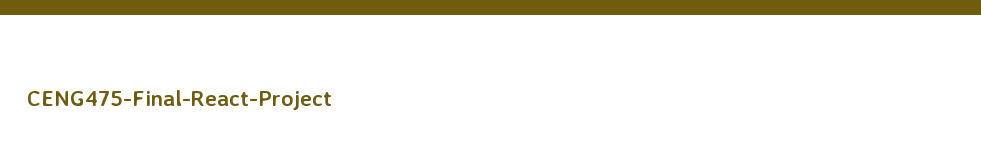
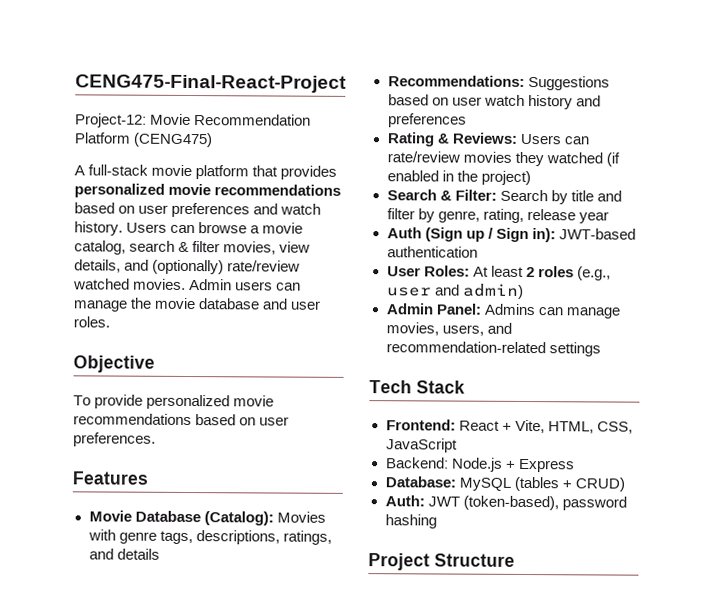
+ Project-12: Movie Recommendation Platform (CENG475)
+ A full-stack movie platform that provides personalized movie recommendations based on user preferences and watch history. Users can browse a movie catalog, search & filter movies, view details, and (optionally) rate/review watched movies. Admin users can manage the movie database and user roles.
+ Objective
+ To provide personalized movie recommendations based on user preferences.
+ Features
+ Movie Database (Catalog): Movies with genre tags, descriptions, ratings, and details
+ Recommendations: Suggestions based on user watch history and preferences
+ Rating & Reviews: Users can rate/review movies they watched (if enabled in the project)
+ Search & Filter: Search by title and filter by genre, rating, release year
+ Auth (Sign up / Sign in): JWT-based authentication
+ User Roles: At least 2 roles (e.g., user and admin)
+ Admin Panel: Admins can manage movies, users, and recommendation-related settings
+ Tech Stack
+ Frontend: React + Vite, HTML, CSS, JavaScript
+ Backend: Node.js + Express
+ Database: MySQL (tables + CRUD)
+ Auth: JWT (token-based), password hashing
+ Project Structure

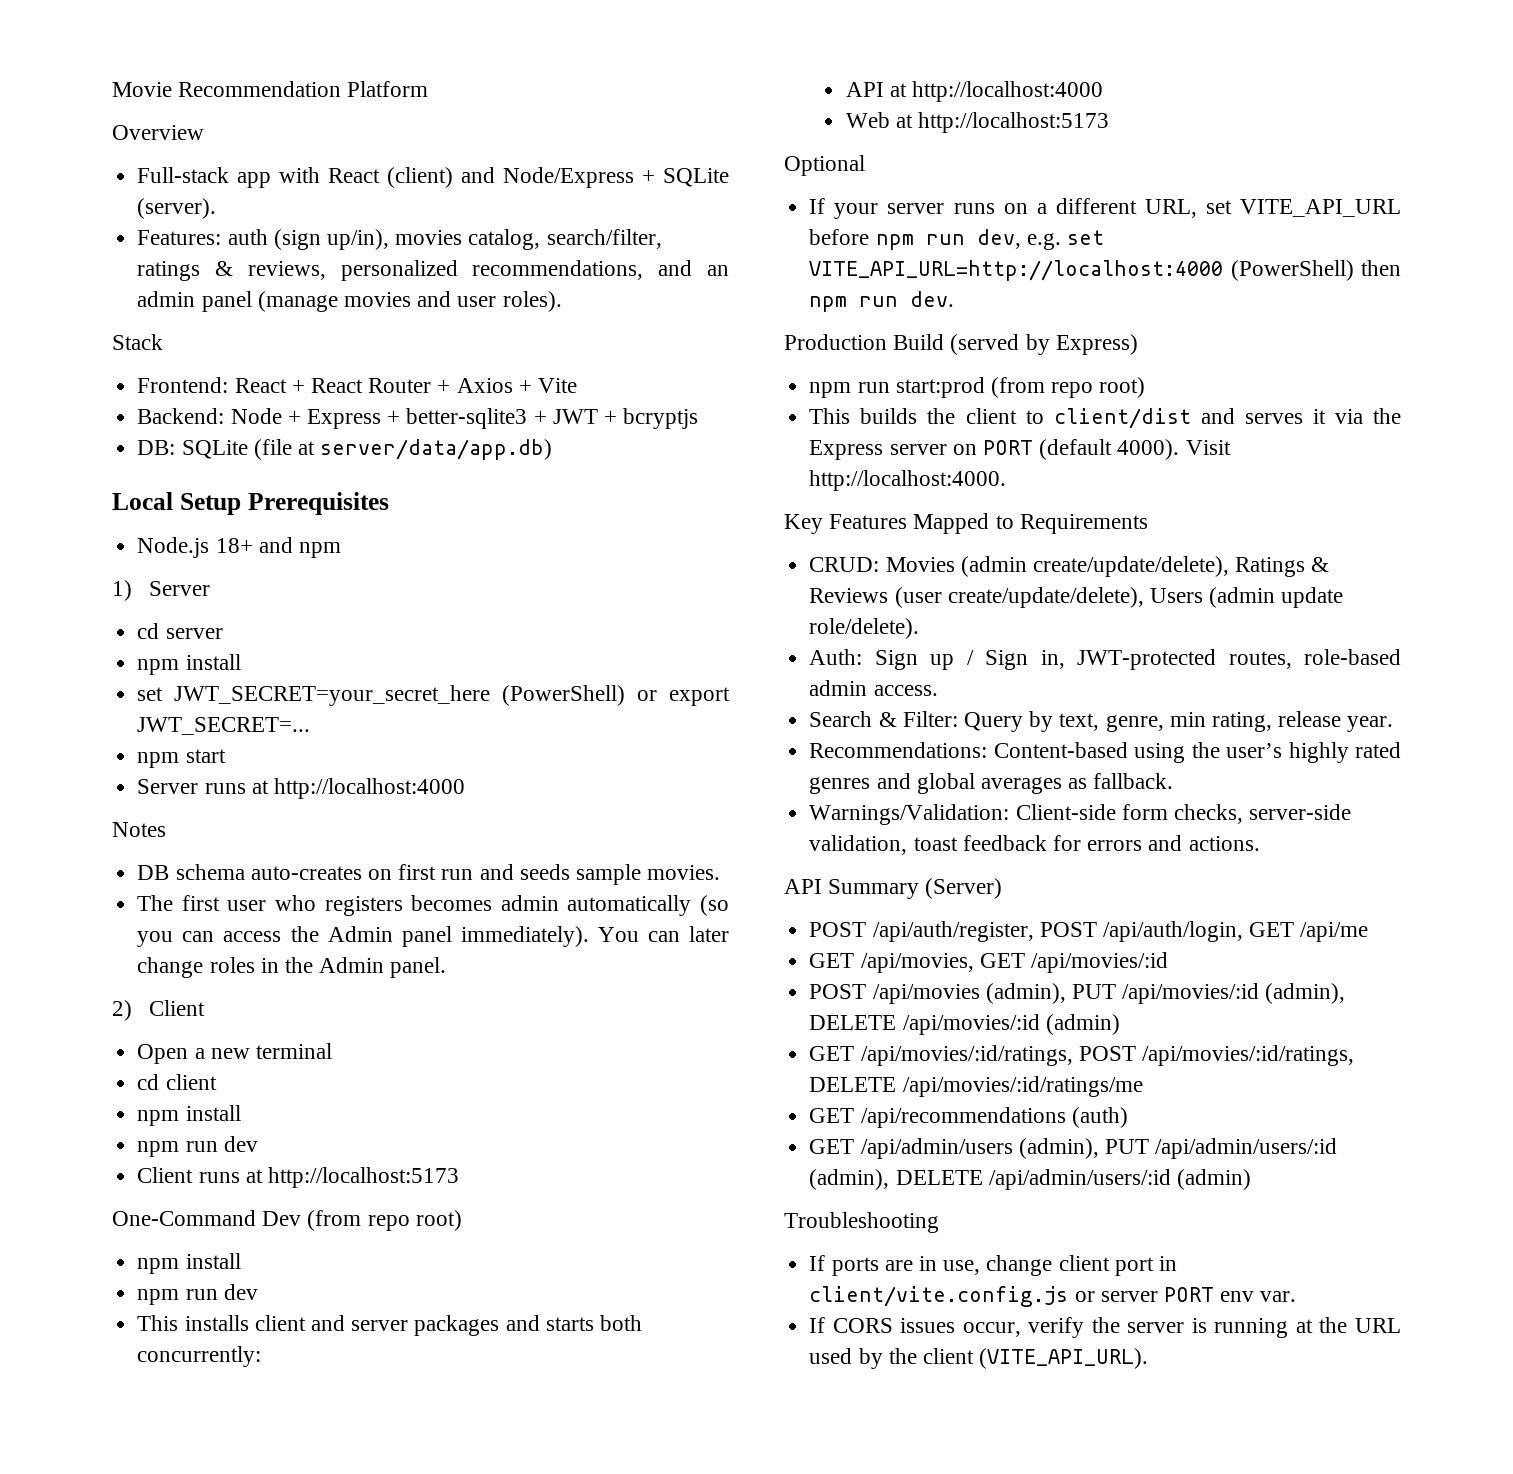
- CENG475-Final-React-Project
- Project-12: Movie Recommendation Platform (CENG475)
- A full-stack movie platform that provides personalized movie recommendations based on user preferences and watch history. Users can browse a movie catalog, search & filter movies, view details, and (optionally) rate/review watched movies. Admin users can manage the movie database and user roles.
- Objective
- To provide personalized movie recommendations based on user preferences.
- Features
- Movie Database (Catalog): Movies with genre tags, descriptions, ratings, and details
- Recommendations: Suggestions based on user watch history and preferences
- Rating & Reviews: Users can rate/review movies they watched (if enabled in the project)
- Search & Filter: Search by title and filter by genre, rating, release year
- Auth (Sign up / Sign in): JWT-based authentication
- User Roles: At least 2 roles (e.g., user and admin)
- Admin Panel: Admins can manage movies, users, and recommendation-related settings
- Tech Stack
- Frontend: React + Vite, HTML, CSS, JavaScript
+ Movie Recommendation Platform
+ Overview
+ Full-stack app with React (client) and Node/Express + SQLite (server).
+ Features: auth (sign up/in), movies catalog, search/filter, ratings & reviews, personalized recommendations, and an admin panel (manage movies and user roles).
+ Stack
+ Frontend: React + React Router + Axios + Vite
- Backend: Node.js + Express
- Database: MySQL (tables + CRUD)
- Auth: JWT (token-based), password hashing
- Project Structure
+ Backend: Node + Express + better-sqlite3 + JWT + bcryptjs
+ DB: SQLite (file at server/data/app.db)
+ Local Setup Prerequisites
+ Node.js 18+ and npm
+ 1) Server
+ cd server
+ npm install
+ set JWT_SECRET=your_secret_here (PowerShell) or export JWT_SECRET=...
+ npm start
+ Server runs at http://localhost:4000
+ Notes
+ DB schema auto-creates on first run and seeds sample movies.
+ The first user who registers becomes admin automatically (so you can access the Admin panel immediately). You can later change roles in the Admin panel.
+ 2) Client
+ Open a new terminal
+ cd client
+ npm install
+ npm run dev
+ Client runs at http://localhost:5173
+ One-Command Dev (from repo root)
+ npm install
+ npm run dev
+ This installs client and server packages and starts both concurrently:
+ API at http://localhost:4000
+ Web at http://localhost:5173
+ Optional
+ If your server runs on a different URL, set VITE_API_URL before npm run dev, e.g. set VITE_API_URL=http://localhost:4000 (PowerShell) then npm run dev.
+ Production Build (served by Express)
+ npm run start:prod (from repo root)
+ This builds the client to client/dist and serves it via the Express server on PORT (default 4000). Visit http://localhost:4000.
+ Key Features Mapped to Requirements
+ CRUD: Movies (admin create/update/delete), Ratings & Reviews (user create/update/delete), Users (admin update role/delete).
+ Auth: Sign up / Sign in, JWT-protected routes, role-based admin access.
+ Search & Filter: Query by text, genre, min rating, release year.
+ Recommendations: Content-based using the user’s highly rated genres and global averages as fallback.
+ Warnings/Validation: Client-side form checks, server-side validation, toast feedback for errors and actions.
+ API Summary (Server)
+ POST /api/auth/register, POST /api/auth/login, GET /api/me
+ GET /api/movies, GET /api/movies/:id
+ POST /api/movies (admin), PUT /api/movies/:id (admin), DELETE /api/movies/:id (admin)
+ GET /api/movies/:id/ratings, POST /api/movies/:id/ratings, DELETE /api/movies/:id/ratings/me
+ GET /api/recommendations (auth)
+ GET /api/admin/users (admin), PUT /api/admin/users/:id (admin), DELETE /api/admin/users/:id (admin)
+ Troubleshooting
+ If ports are in use, change client port in client/vite.config.js or server PORT env var.
+ If CORS issues occur, verify the server is running at the URL used by the client (VITE_API_URL).

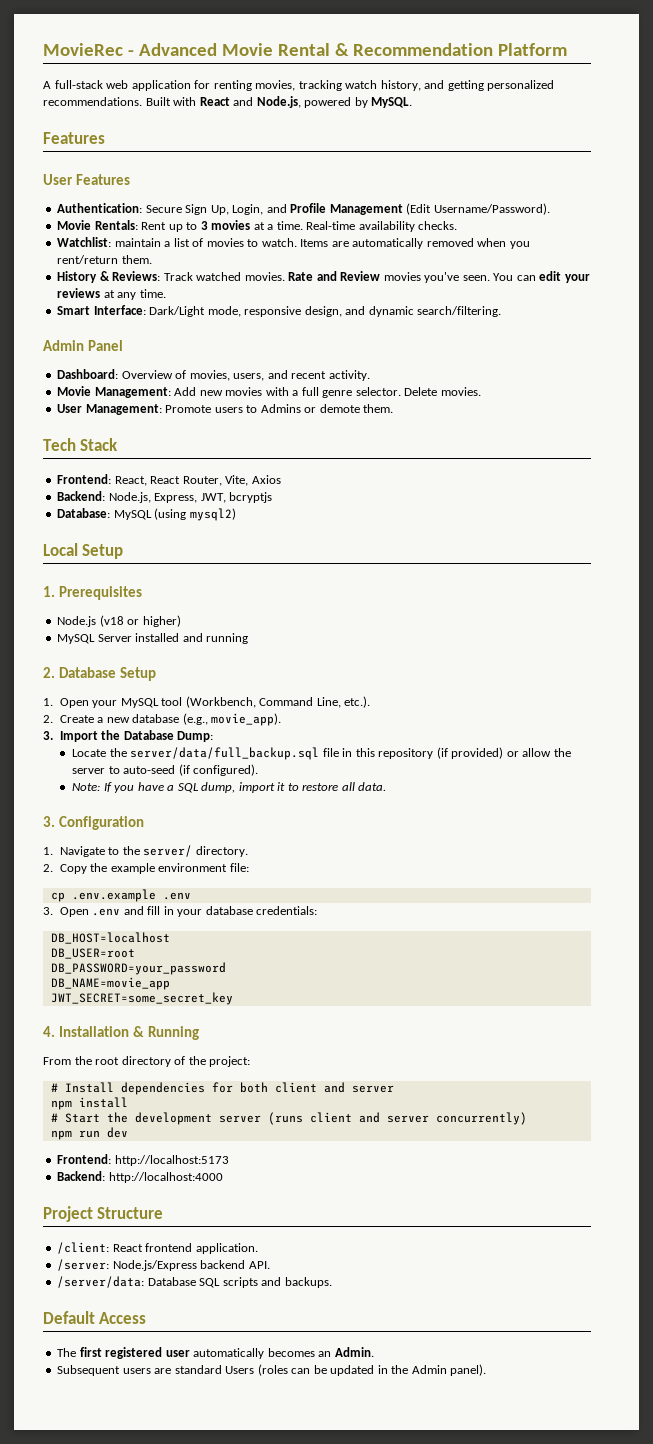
- Movie Recommendation Platform
- Overview
- Full-stack app with React (client) and Node/Express + SQLite (server).
- Features: auth (sign up/in), movies catalog, search/filter, ratings & reviews, personalized recommendations, and an admin panel (manage movies and user roles).
- Stack
- Frontend: React + React Router + Axios + Vite
- Backend: Node + Express + better-sqlite3 + JWT + bcryptjs
- DB: SQLite (file at server/data/app.db)
+ MovieRec - Advanced Movie Rental & Recommendation Platform
+ A full-stack web application for renting movies, tracking watch history, and getting personalized recommendations. Built with React and Node.js, powered by MySQL.
+ Features
+ User Features
+ Authentication: Secure Sign Up, Login, and Profile Management (Edit Username/Password).
+ Movie Rentals: Rent up to 3 movies at a time. Real-time availability checks.
+ Watchlist: maintain a list of movies to watch. Items are automatically removed when you rent/return them.
+ History & Reviews: Track watched movies. Rate and Review movies you've seen. You can edit your reviews at any time.
+ Smart Interface: Dark/Light mode, responsive design, and dynamic search/filtering.
+ Admin Panel
+ Dashboard: Overview of movies, users, and recent activity.
+ Movie Management: Add new movies with a full genre selector. Delete movies.
+ User Management: Promote users to Admins or demote them.
+ Tech Stack
+ Frontend: React, React Router, Vite, Axios
+ Backend: Node.js, Express, JWT, bcryptjs
+ Database: MySQL (using mysql2)
- Local Setup Prerequisites
+ Local Setup
+ 1. Prerequisites
- Node.js 18+ and npm
- 1) Server
- cd server
+ Node.js (v18 or higher)
+ MySQL Server installed and running
+ 2. Database Setup
+ 1. Open your MySQL tool (Workbench, Command Line, etc.).
+ 2. Create a new database (e.g., movie_app).
+ 3. Import the Database Dump:
+ Locate the server/data/full_backup.sql file in this repository (if provided) or allow the server to auto-seed (if configured).
+ Note: If you have a SQL dump, import it to restore all data.
+ 3. Configuration
+ 1. Navigate to the server/ directory.
+ 2. Copy the example environment file:
+ cp .env.example .env
+ 3. Open .env and fill in your database credentials:
+ DB_HOST=localhost
+ DB_USER=root
+ DB_PASSWORD=your_password
+ DB_NAME=movie_app
+ JWT_SECRET=some_secret_key
+ 4. Installation & Running
+ From the root directory of the project:
+ # Install dependencies for both client and server
  npm install
- set JWT_SECRET=your_secret_here (PowerShell) or export JWT_SECRET=...
- npm start
- Server runs at http://localhost:4000
- Notes
- DB schema auto-creates on first run and seeds sample movies.
- The first user who registers becomes admin automatically (so you can access the Admin panel immediately). You can later change roles in the Admin panel.
- 2) Client
- Open a new terminal
- cd client
- npm install
+ # Start the development server (runs client and server concurrently)
  npm run dev
- Client runs at http://localhost:5173
- One-Command Dev (from repo root)
- npm install
- npm run dev
- This installs client and server packages and starts both concurrently:
- API at http://localhost:4000
- Web at http://localhost:5173
- Optional
- If your server runs on a different URL, set VITE_API_URL before npm run dev, e.g. set VITE_API_URL=http://localhost:4000 (PowerShell) then npm run dev.
- Production Build (served by Express)
- npm run start:prod (from repo root)
- This builds the client to client/dist and serves it via the Express server on PORT (default 4000). Visit http://localhost:4000.
- Key Features Mapped to Requirements
- CRUD: Movies (admin create/update/delete), Ratings & Reviews (user create/update/delete), Users (admin update role/delete).
- Auth: Sign up / Sign in, JWT-protected routes, role-based admin access.
- Search & Filter: Query by text, genre, min rating, release year.
- Recommendations: Content-based using the user’s highly rated genres and global averages as fallback.
- Warnings/Validation: Client-side form checks, server-side validation, toast feedback for errors and actions.
- API Summary (Server)
- POST /api/auth/register, POST /api/auth/login, GET /api/me
- GET /api/movies, GET /api/movies/:id
- POST /api/movies (admin), PUT /api/movies/:id (admin), DELETE /api/movies/:id (admin)
- GET /api/movies/:id/ratings, POST /api/movies/:id/ratings, DELETE /api/movies/:id/ratings/me
- GET /api/recommendations (auth)
- GET /api/admin/users (admin), PUT /api/admin/users/:id (admin), DELETE /api/admin/users/:id (admin)
- Troubleshooting
- If ports are in use, change client port in client/vite.config.js or server PORT env var.
- If CORS issues occur, verify the server is running at the URL used by the client (VITE_API_URL).
+ Frontend: http://localhost:5173
+ Backend: http://localhost:4000
+ Project Structure
+ /client: React frontend application.
+ /server: Node.js/Express backend API.
+ /server/data: Database SQL scripts and backups.
+ Default Access
+ The first registered user automatically becomes an Admin.
+ Subsequent users are standard Users (roles can be updated in the Admin panel).

